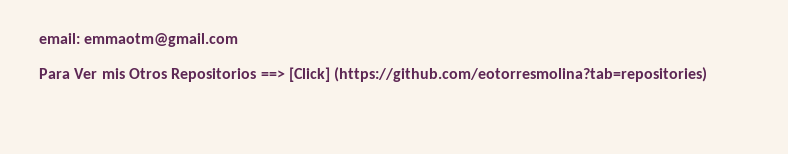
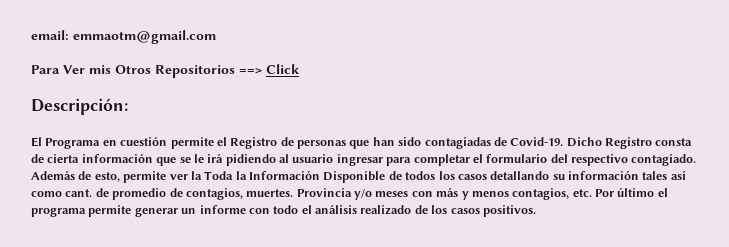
- Para Ver mis Otros Repositorios ==> [Click] (https://github.com/eotorresmolina?tab=repositories)
+ Para Ver mis Otros Repositorios ==> Click
+ Descripción:
+ El Programa en cuestión permite el Registro de personas que han sido contagiadas de Covid-19. Dicho Registro consta de cierta información que se le irá pidiendo al usuario ingresar para completar el formulario del respectivo contagiado. Además de esto, permite ver la Toda la Información Disponible de todos los casos detallando su información tales así como cant. de promedio de contagios, muertes. Provincia y/o meses con más y menos contagios, etc. Por último el programa permite generar un informe con todo el análisis realizado de los casos positivos.

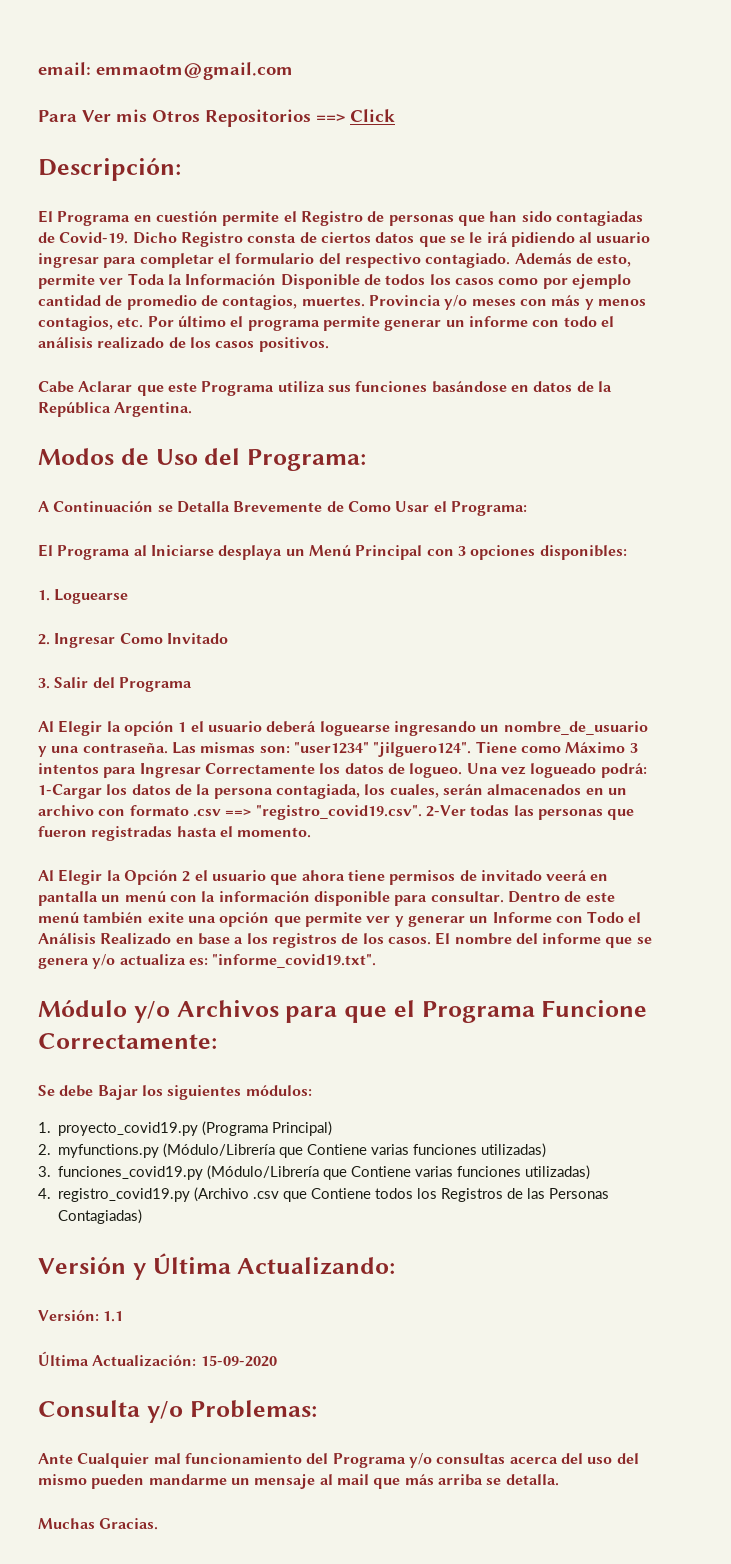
- Dicho Registro consta de cierta información que se le irá pidiendo al usuario ingresar para completar el formulario del respectivo contagiado.
+ Dicho Registro consta de ciertos datos que se le irá pidiendo al usuario ingresar para completar el formulario del respectivo contagiado.
- Además de esto, permite ver la Toda la Información Disponible de todos los casos detallando su información tales así como cant. de promedio de contagios, muertes.
+ Además de esto, permite ver Toda la Información Disponible de todos los casos como por ejemplo cantidad de promedio de contagios, muertes.
+ Cabe Aclarar que este Programa utiliza sus funciones basándose en datos de la República Argentina.
+ Modos de Uso del Programa:
+ A Continuación se Detalla Brevemente de Como Usar el Programa:
+ El Programa al Iniciarse desplaya un Menú Principal con 3 opciones disponibles:
+ 1. Loguearse
+ 2. Ingresar Como Invitado
+ 3. Salir del Programa
+ Al Elegir la opción 1 el usuario deberá loguearse ingresando un nombre_de_usuario y una contraseña. Las mismas son: "user1234" "jilguero124". Tiene como Máximo 3 intentos para Ingresar Correctamente los datos de logueo. Una vez logueado podrá: 1-Cargar los datos de la persona contagiada, los cuales, serán almacenados en un archivo con formato .csv ==> "registro_covid19.csv". 2-Ver todas las personas que fueron registradas hasta el momento.
+ Al Elegir la Opción 2 el usuario que ahora tiene permisos de invitado veerá en pantalla un menú con la información disponible para consultar. Dentro de este menú también exite una opción que permite ver y generar un Informe con Todo el Análisis Realizado en base a los registros de los casos. El nombre del informe que se genera y/o actualiza es: "informe_covid19.txt".
+ Módulo y/o Archivos para que el Programa Funcione Correctamente:
+ Se debe Bajar los siguientes módulos:
+ 1. proyecto_covid19.py (Programa Principal)
+ 2. myfunctions.py (Módulo/Librería que Contiene varias funciones utilizadas)
+ 3. funciones_covid19.py (Módulo/Librería que Contiene varias funciones utilizadas)
+ 4. registro_covid19.py (Archivo .csv que Contiene todos los Registros de las Personas Contagiadas)
+ Versión y Última Actualizando:
+ Versión: 1.1
+ Última Actualización: 15-09-2020
+ Consulta y/o Problemas:
+ Ante Cualquier mal funcionamiento del Programa y/o consultas acerca del uso del mismo pueden mandarme un mensaje al mail que más arriba se detalla.
+ Muchas Gracias.

